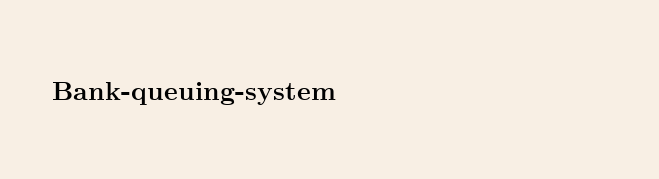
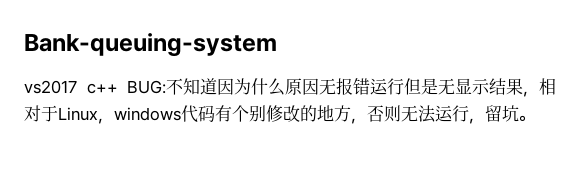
+ vs2017 c++ BUG:不知道因为什么原因无报错运行但是无显示结果，相对于Linux，windows代码有个别修改的地方，否则无法运行，留坑。

